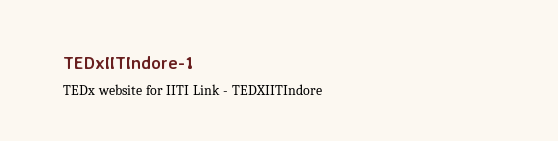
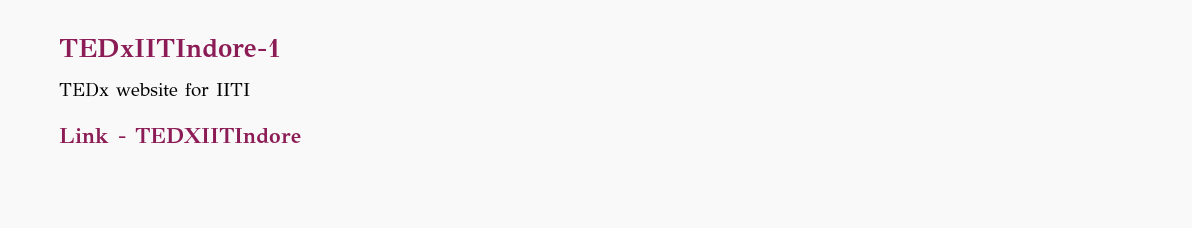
- TEDx website for IITI Link - TEDXIITIndore
+ TEDx website for IITI
+ Link - TEDXIITIndore

